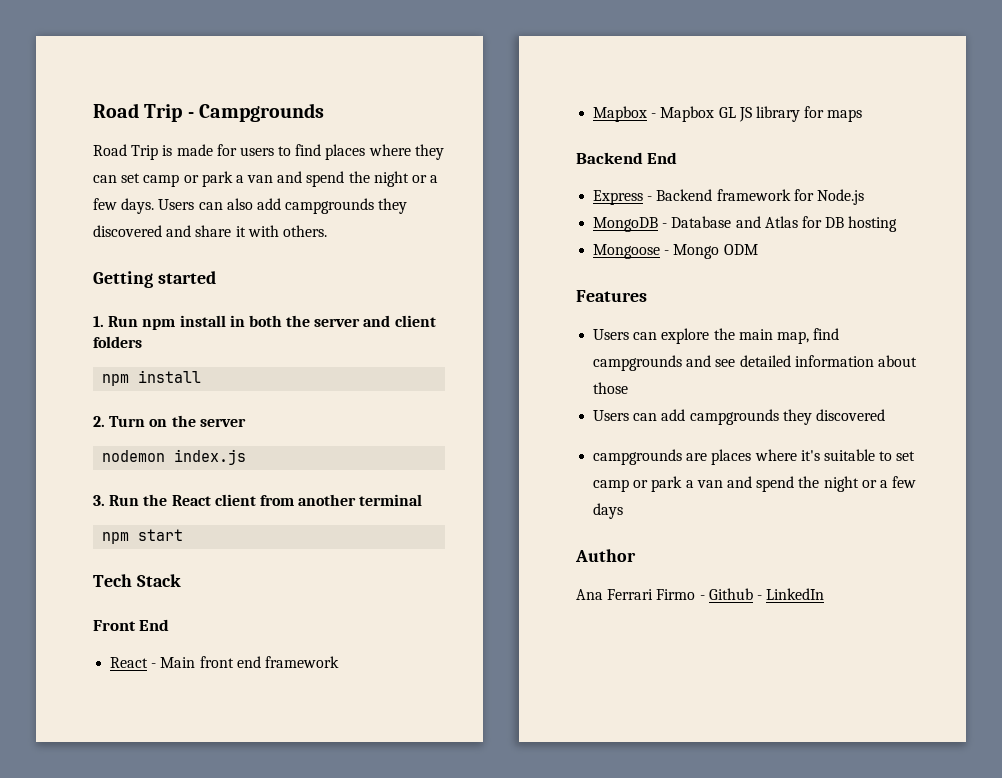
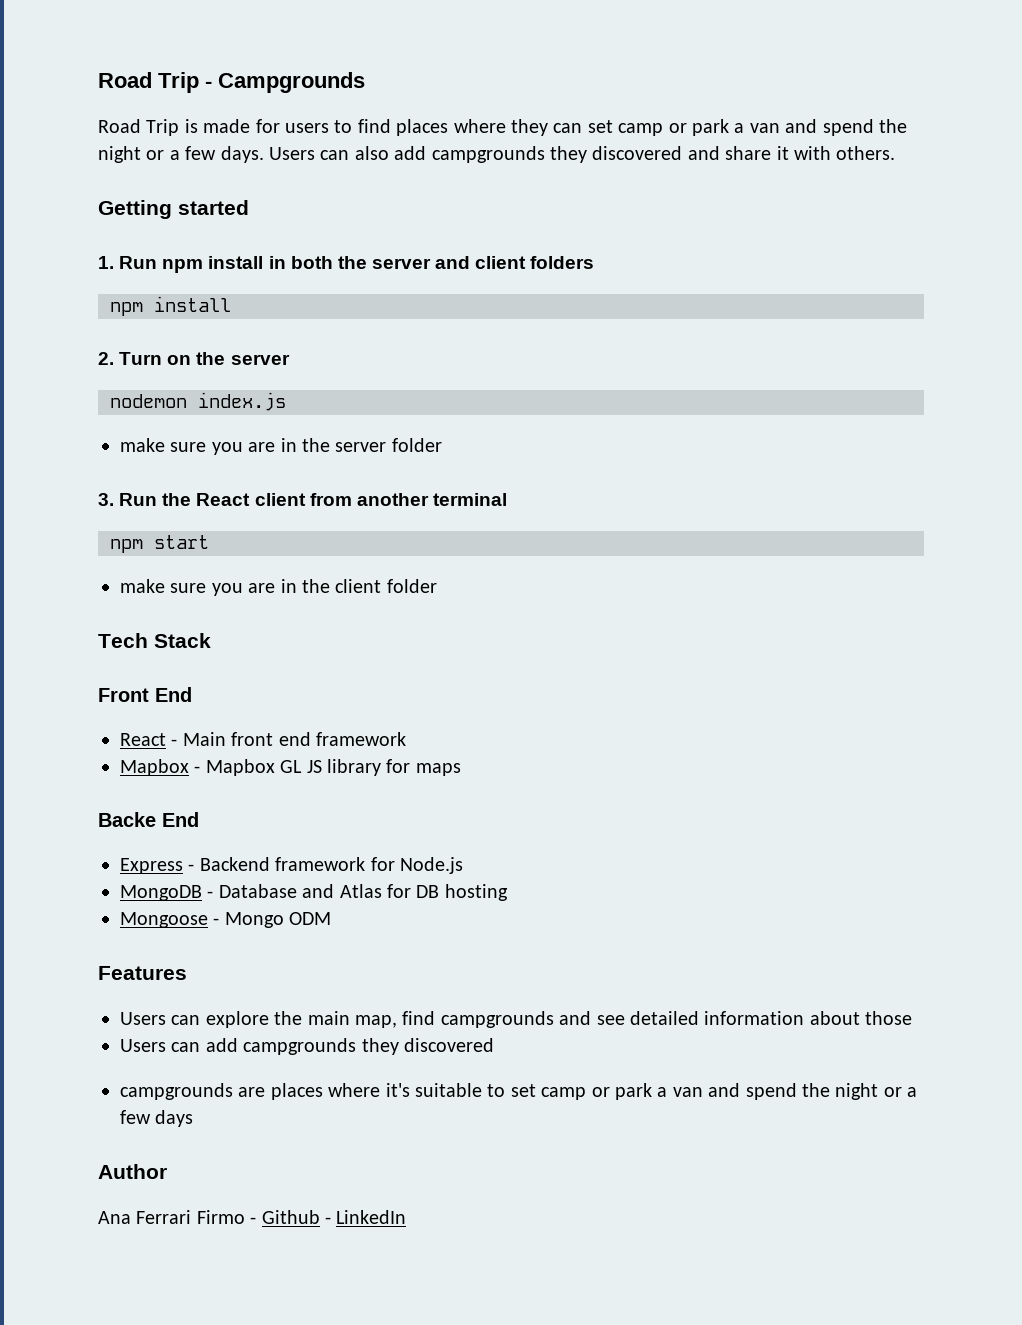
+ make sure you are in the server folder
+ make sure you are in the client folder
- Backend End
+ Backe End

